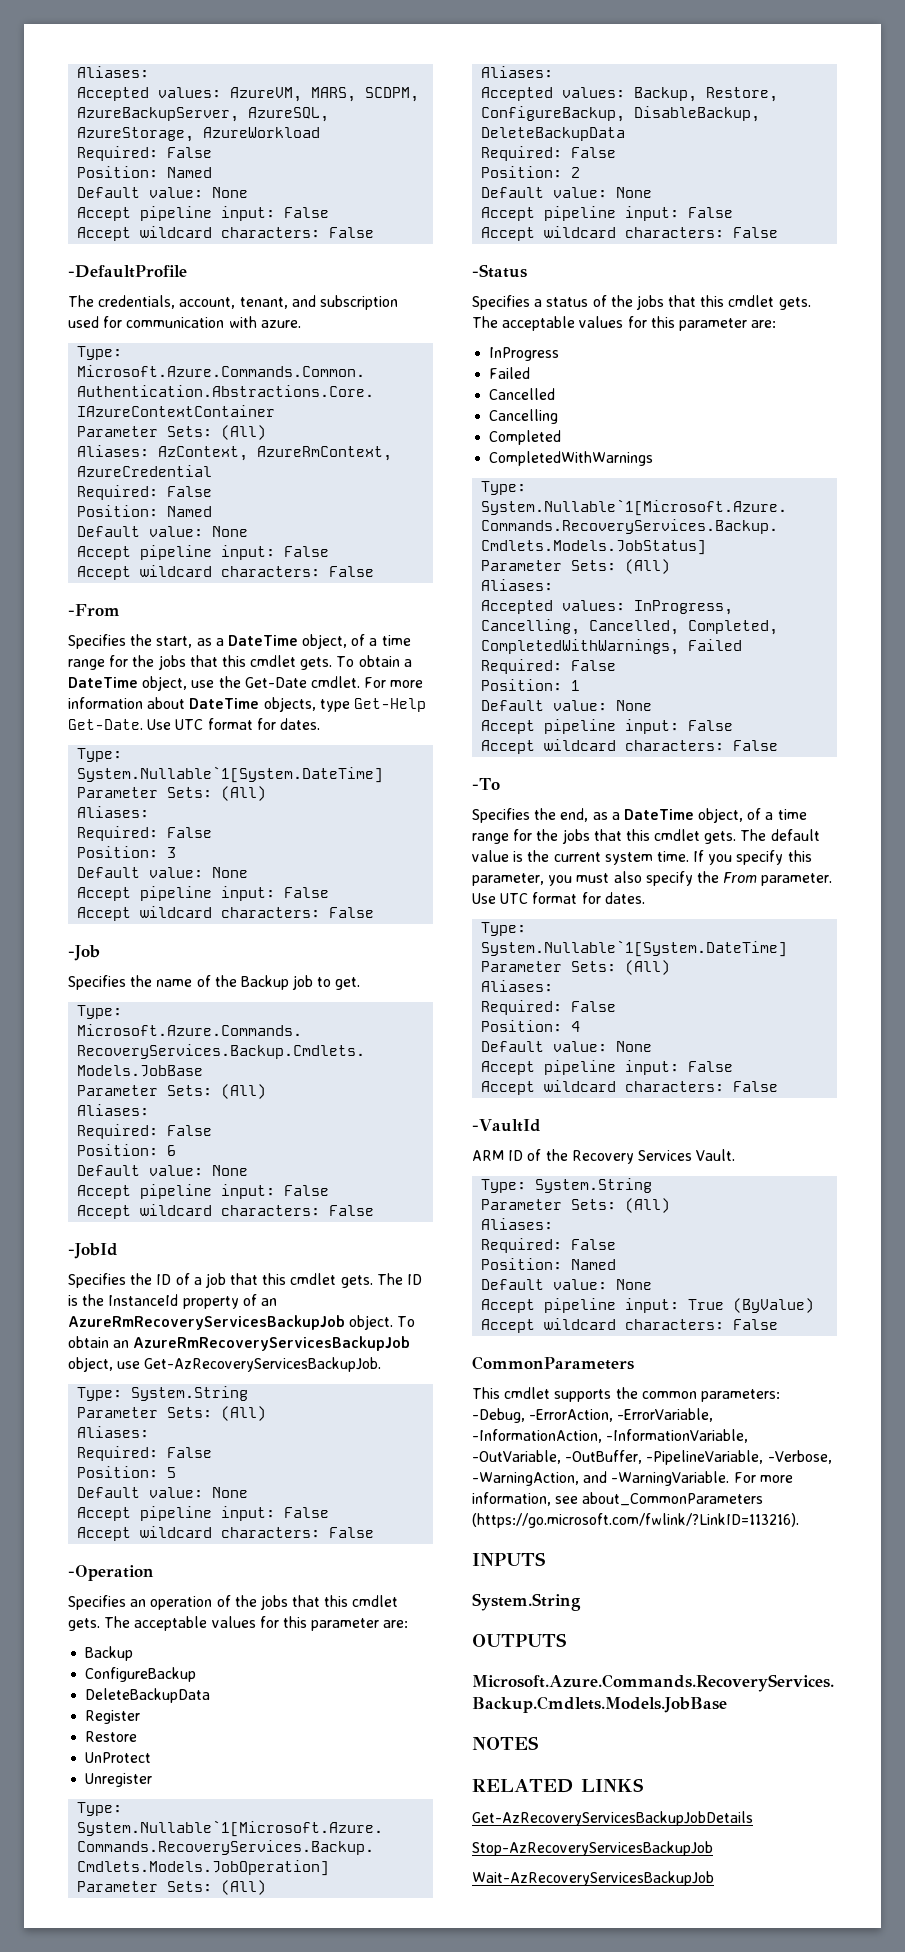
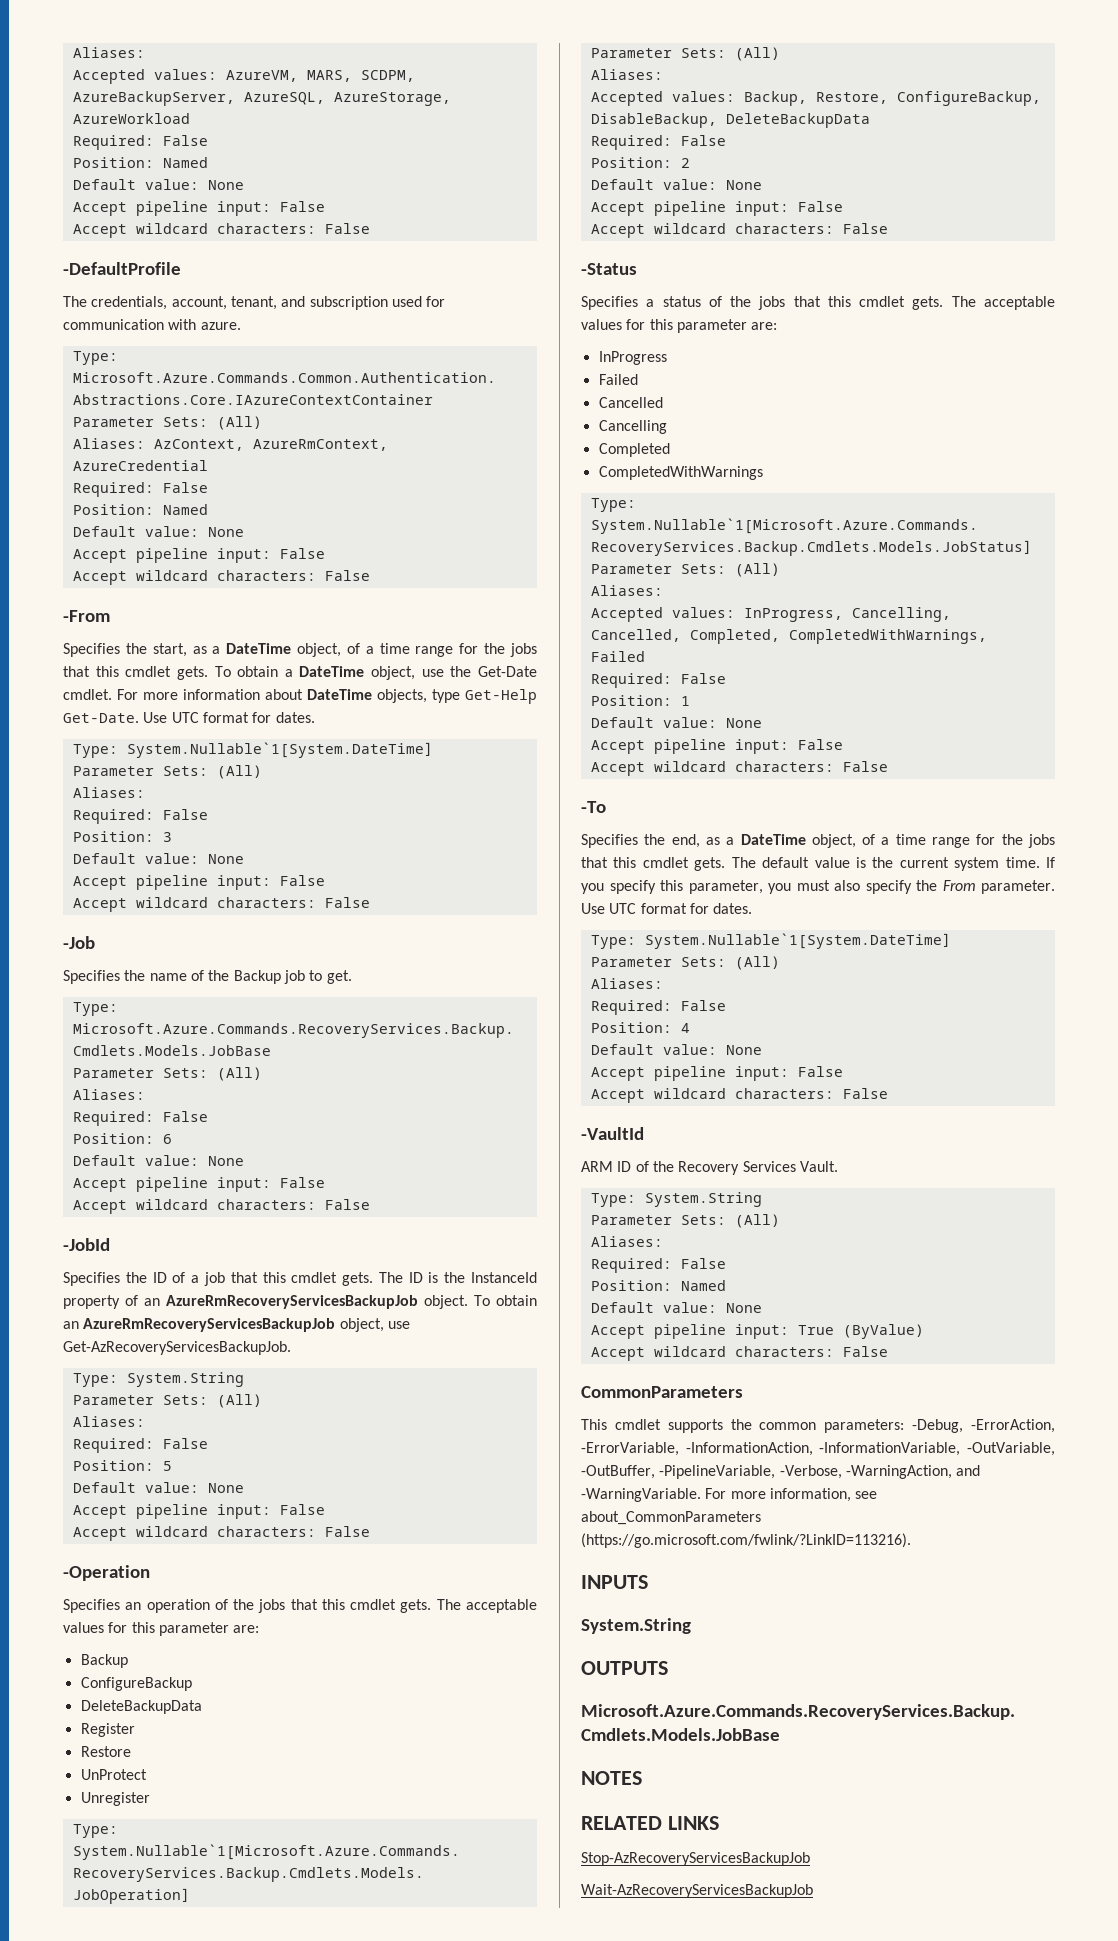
- Get-AzRecoveryServicesBackupJobDetails

